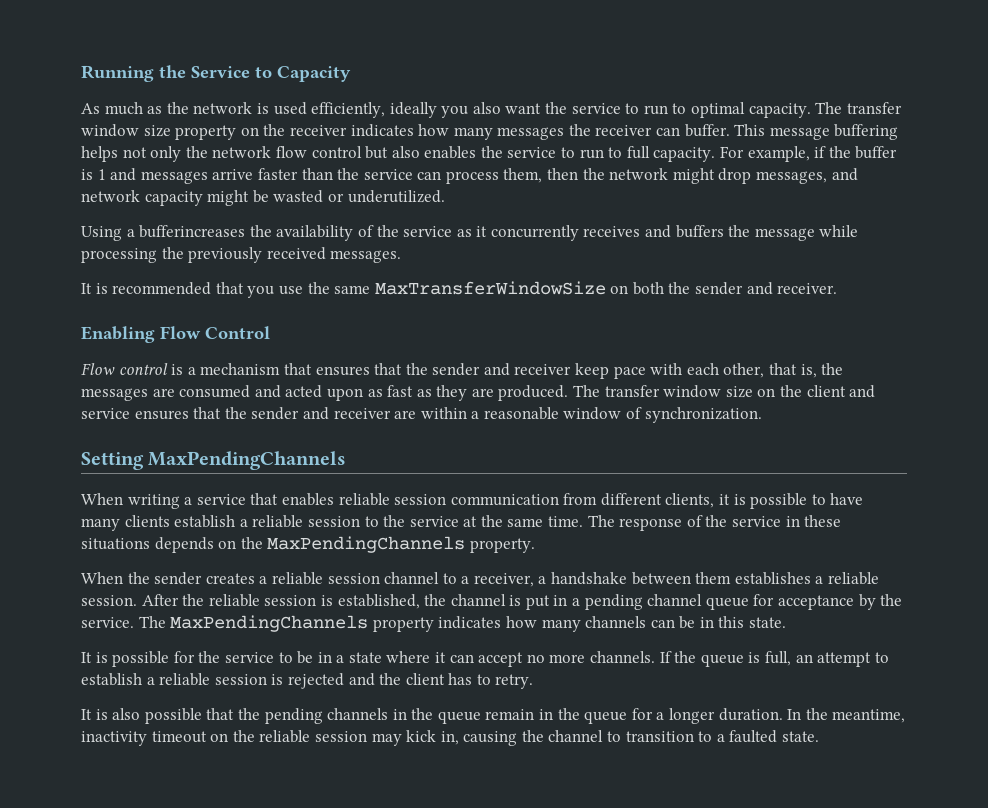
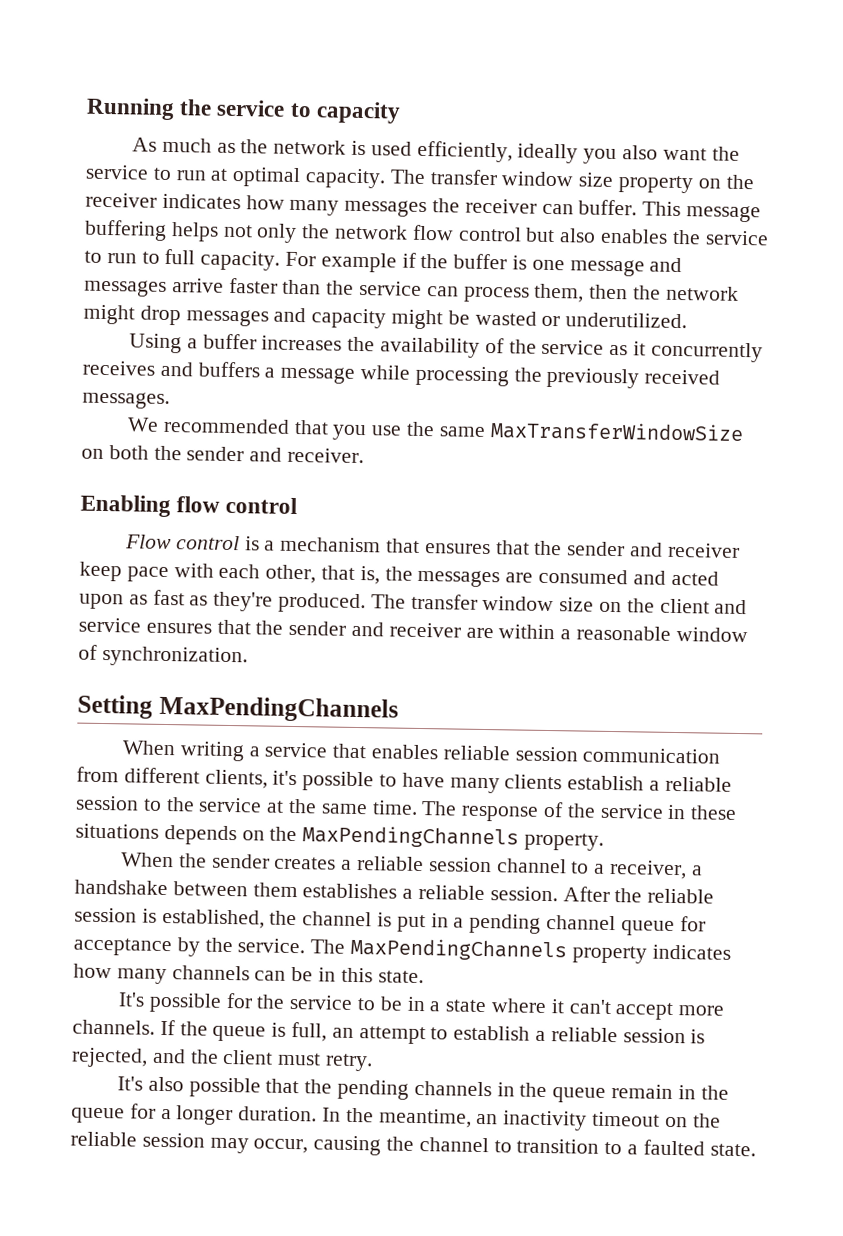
- Running the Service to Capacity
+ Running the service to capacity
- As much as the network is used efficiently, ideally you also want the service to run to optimal capacity.
+ As much as the network is used efficiently, ideally you also want the service to run at optimal capacity.
- For example, if the buffer is 1 and messages arrive faster than the service can process them, then the network might drop messages, and network capacity might be wasted or underutilized.
+ For example if the buffer is one message and messages arrive faster than the service can process them, then the network might drop messages and capacity might be wasted or underutilized.
- Using a bufferincreases the availability of the service as it concurrently receives and buffers the message while processing the previously received messages.
+ Using a buffer increases the availability of the service as it concurrently receives and buffers a message while processing the previously received messages.
- It is recommended that you use the same MaxTransferWindowSize on both the sender and receiver.
+ We recommended that you use the same MaxTransferWindowSize on both the sender and receiver.
- Enabling Flow Control
+ Enabling flow control
- Flow control is a mechanism that ensures that the sender and receiver keep pace with each other, that is, the messages are consumed and acted upon as fast as they are produced.
+ Flow control is a mechanism that ensures that the sender and receiver keep pace with each other, that is, the messages are consumed and acted upon as fast as they're produced.
- When writing a service that enables reliable session communication from different clients, it is possible to have many clients establish a reliable session to the service at the same time.
+ When writing a service that enables reliable session communication from different clients, it's possible to have many clients establish a reliable session to the service at the same time.
- It is possible for the service to be in a state where it can accept no more channels.
+ It's possible for the service to be in a state where it can't accept more channels.
- If the queue is full, an attempt to establish a reliable session is rejected and the client has to retry.
+ If the queue is full, an attempt to establish a reliable session is rejected, and the client must retry.
- It is also possible that the pending channels in the queue remain in the queue for a longer duration.
+ It's also possible that the pending channels in the queue remain in the queue for a longer duration.
- In the meantime, inactivity timeout on the reliable session may kick in, causing the channel to transition to a faulted state.
+ In the meantime, an inactivity timeout on the reliable session may occur, causing the channel to transition to a faulted state.

